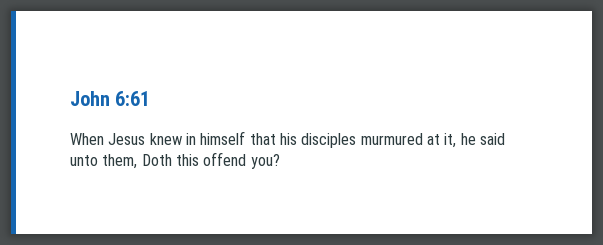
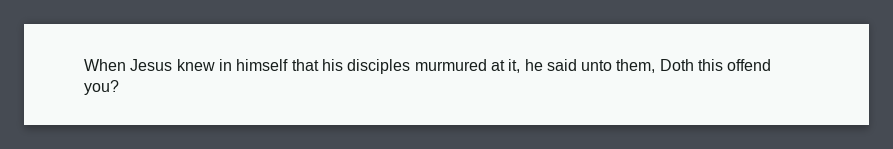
- John 6:61

